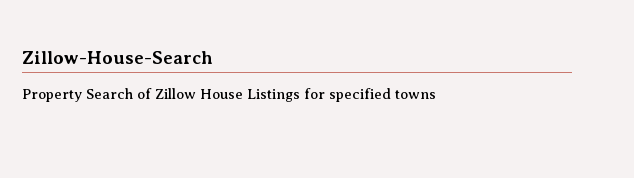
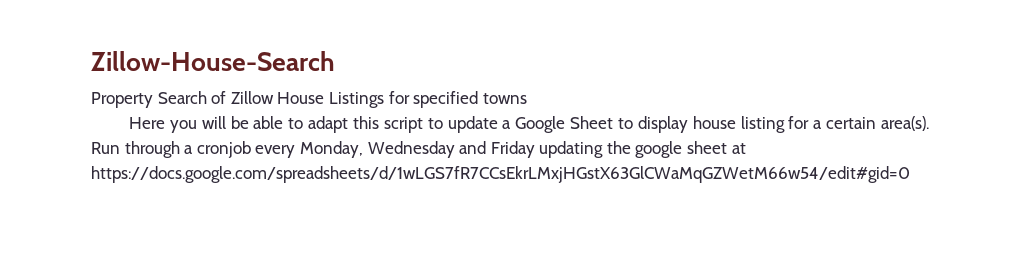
+ Here you will be able to adapt this script to update a Google Sheet to display house listing for a certain area(s). Run through a cronjob every Monday, Wednesday and Friday updating the google sheet at https://docs.google.com/spreadsheets/d/1wLGS7fR7CCsEkrLMxjHGstX63GlCWaMqGZWetM66w54/edit#gid=0

